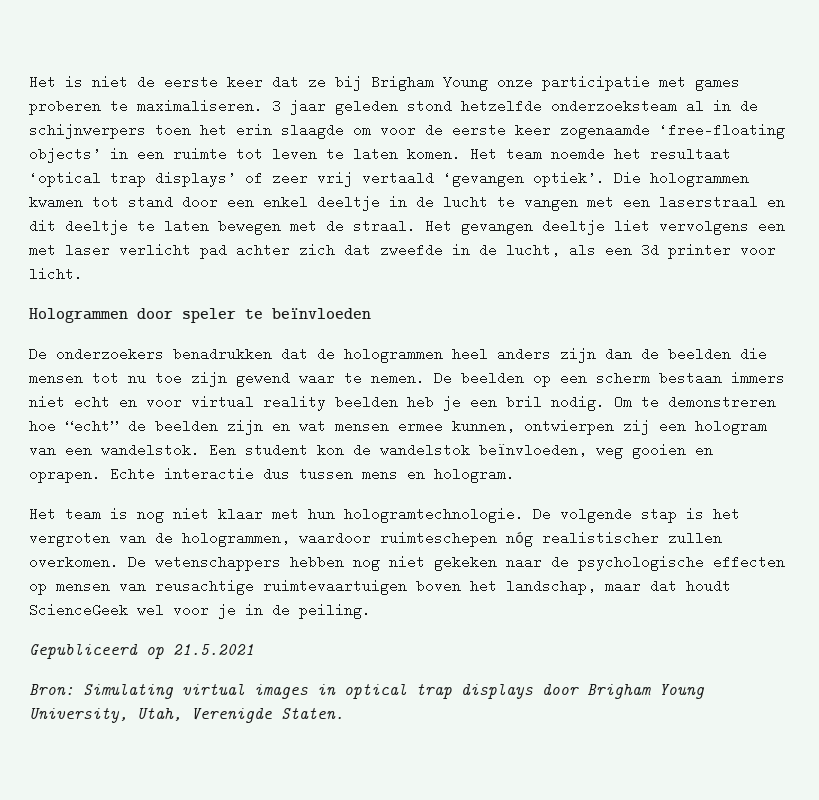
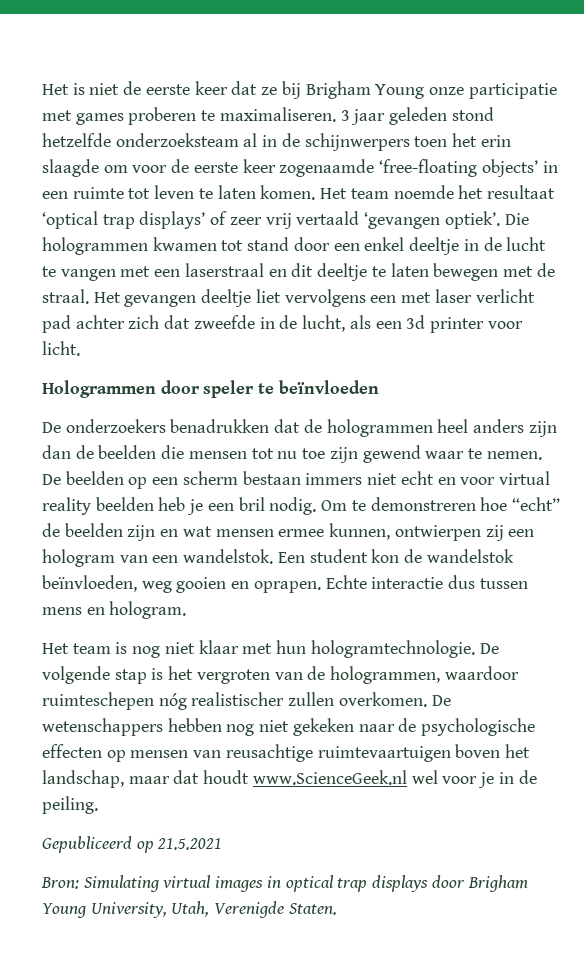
- De wetenschappers hebben nog niet gekeken naar de psychologische effecten op mensen van reusachtige ruimtevaartuigen boven het landschap, maar dat houdt ScienceGeek wel voor je in de peiling.
+ De wetenschappers hebben nog niet gekeken naar de psychologische effecten op mensen van reusachtige ruimtevaartuigen boven het landschap, maar dat houdt www.ScienceGeek.nl wel voor je in de peiling.

